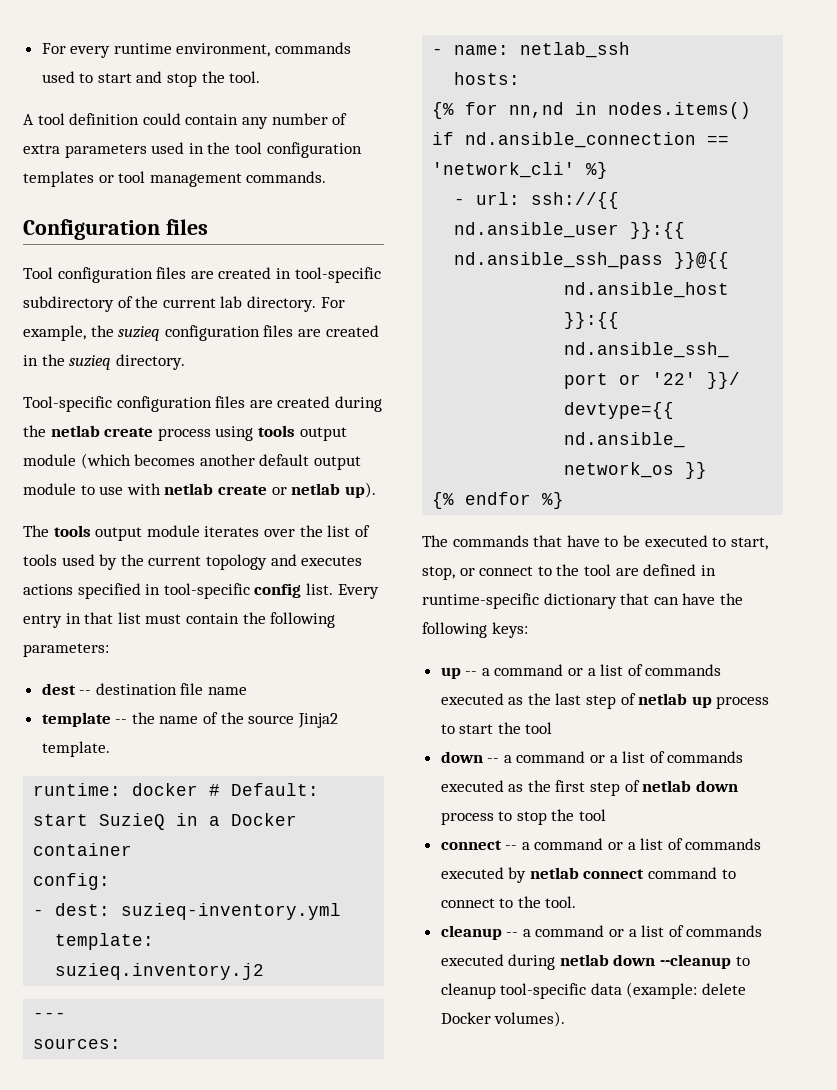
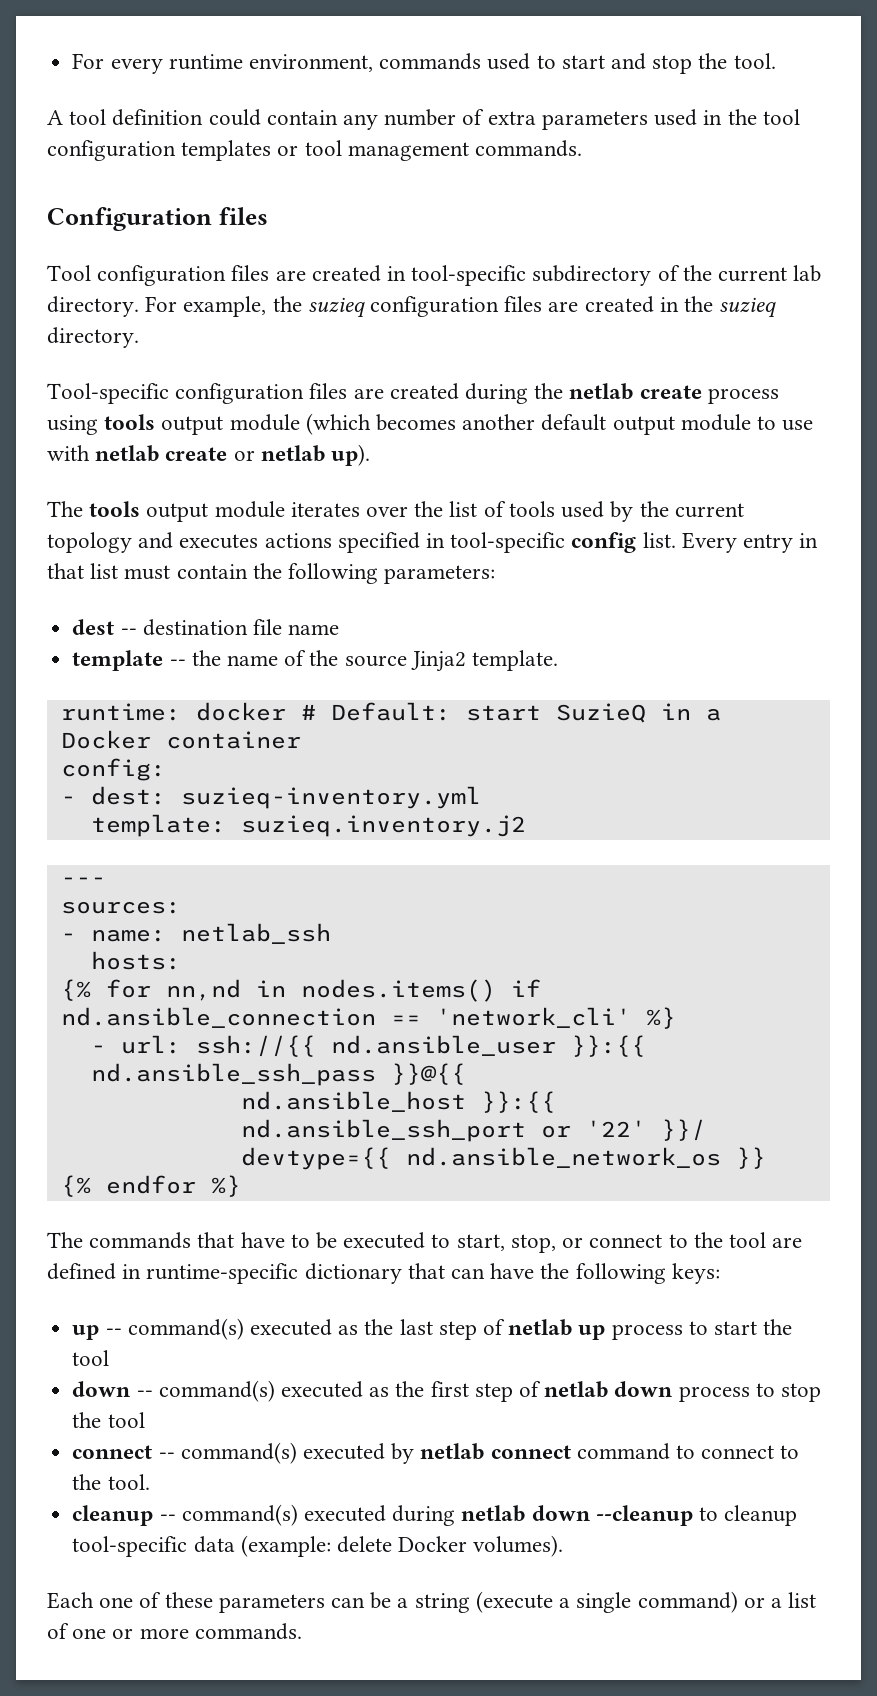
- up -- a command or a list of commands executed as the last step of netlab up process to start the tool
+ up -- command(s) executed as the last step of netlab up process to start the tool
- down -- a command or a list of commands executed as the first step of netlab down process to stop the tool
+ down -- command(s) executed as the first step of netlab down process to stop the tool
- connect -- a command or a list of commands executed by netlab connect command to connect to the tool.
+ connect -- command(s) executed by netlab connect command to connect to the tool.
- cleanup -- a command or a list of commands executed during netlab down --cleanup to cleanup tool-specific data (example: delete Docker volumes).
+ cleanup -- command(s) executed during netlab down --cleanup to cleanup tool-specific data (example: delete Docker volumes).
+ Each one of these parameters can be a string (execute a single command) or a list of one or more commands.

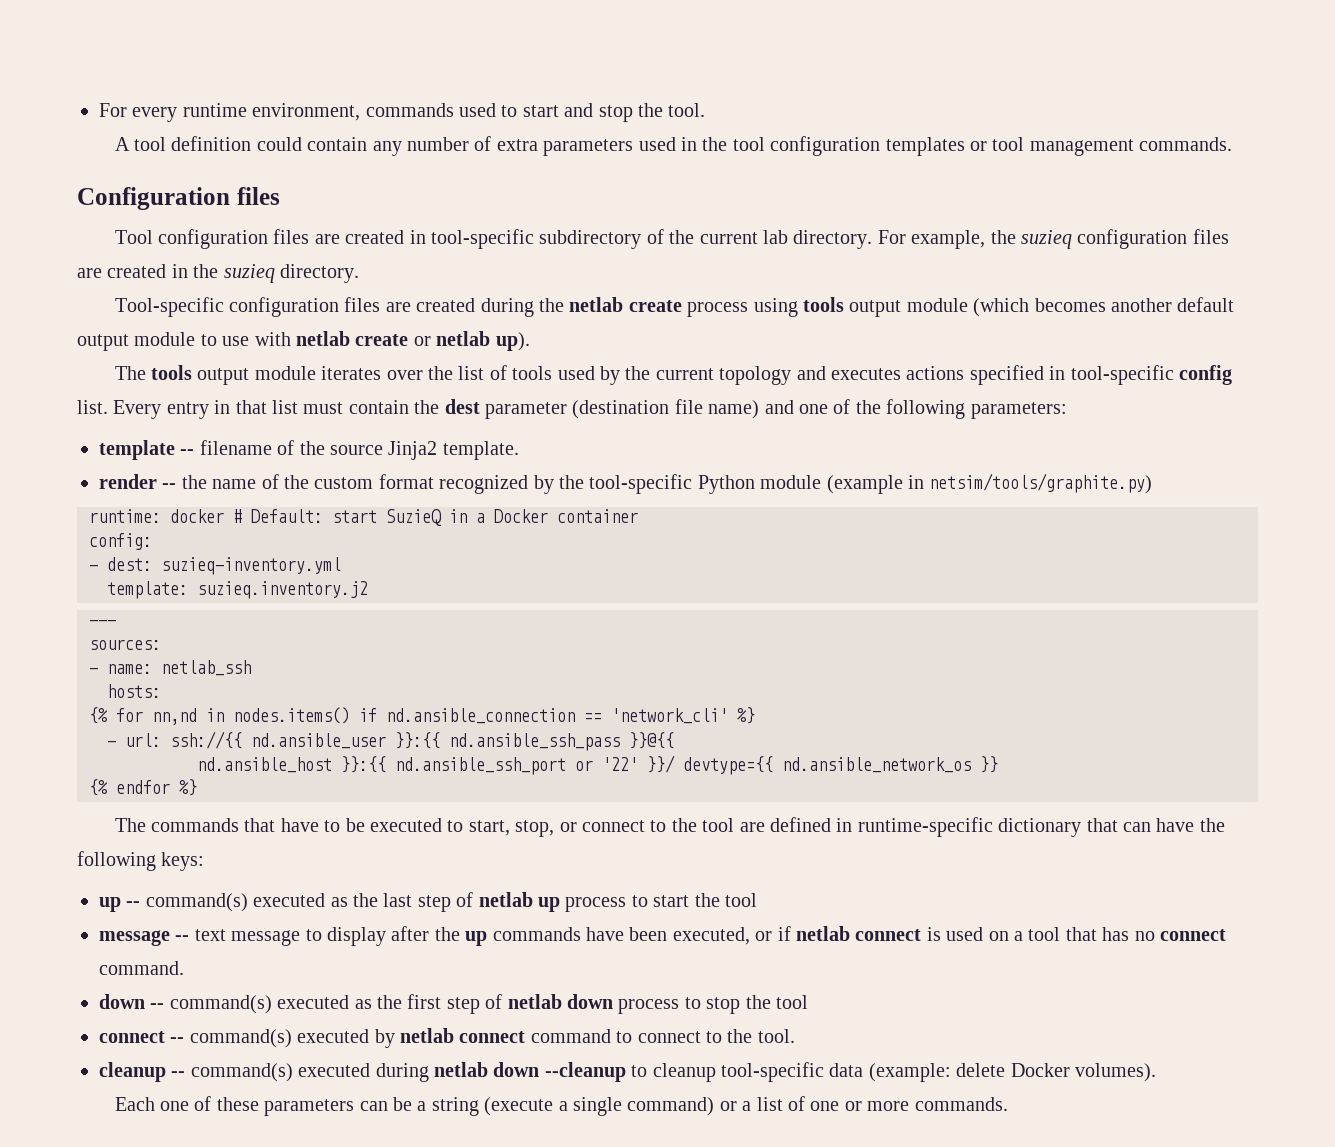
- Every entry in that list must contain the following parameters:
- dest -- destination file name
- template -- the name of the source Jinja2 template.
+ Every entry in that list must contain the dest parameter (destination file name) and one of the following parameters:
+ template -- filename of the source Jinja2 template.
+ render -- the name of the custom format recognized by the tool-specific Python module (example in netsim/tools/graphite.py)
+ message -- text message to display after the up commands have been executed, or if netlab connect is used on a tool that has no connect command.

